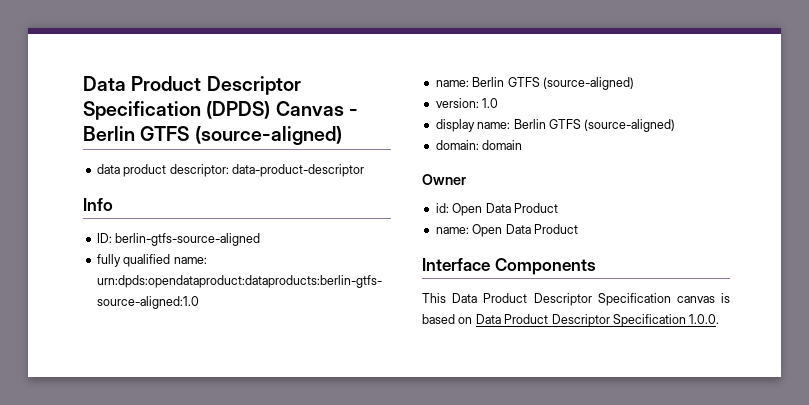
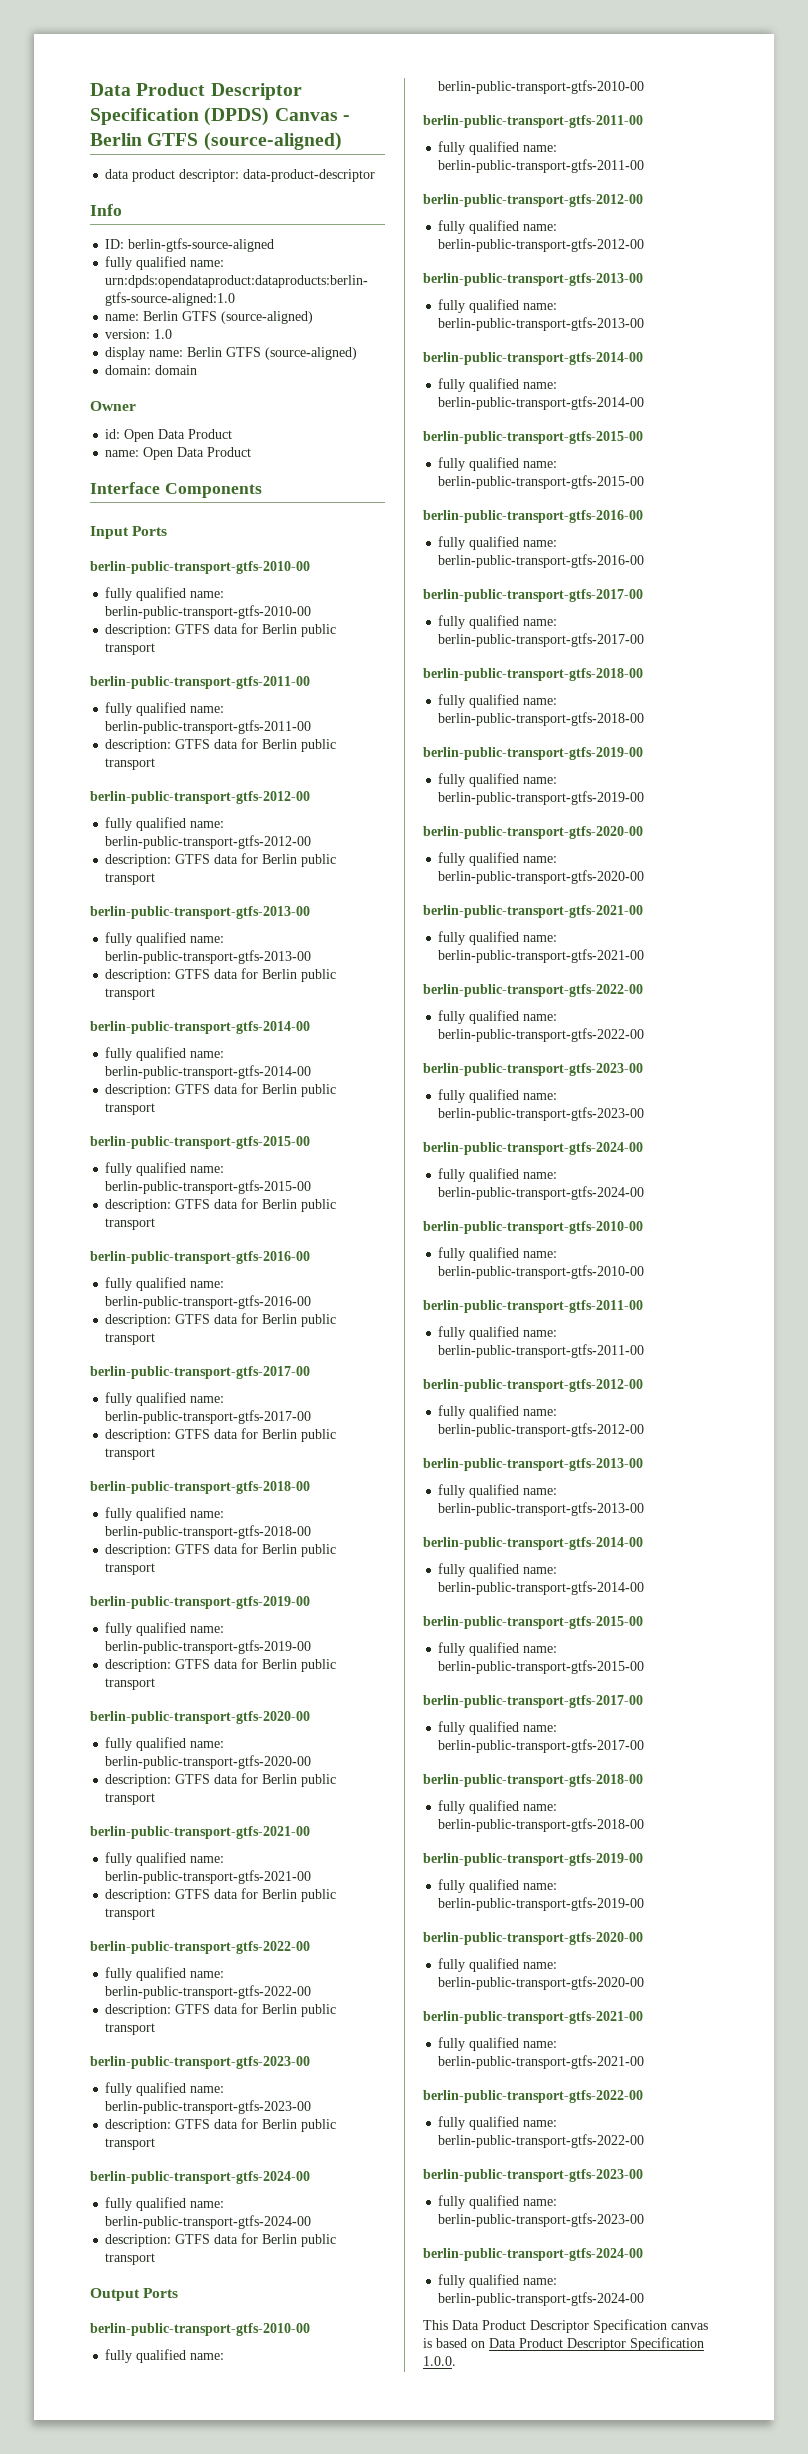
+ Input Ports
+ berlin-public-transport-gtfs-2010-00
+ fully qualified name: berlin-public-transport-gtfs-2010-00
+ description: GTFS data for Berlin public transport
+ berlin-public-transport-gtfs-2011-00
+ fully qualified name: berlin-public-transport-gtfs-2011-00
+ description: GTFS data for Berlin public transport
+ berlin-public-transport-gtfs-2012-00
+ fully qualified name: berlin-public-transport-gtfs-2012-00
+ description: GTFS data for Berlin public transport
+ berlin-public-transport-gtfs-2013-00
+ fully qualified name: berlin-public-transport-gtfs-2013-00
+ description: GTFS data for Berlin public transport
+ berlin-public-transport-gtfs-2014-00
+ fully qualified name: berlin-public-transport-gtfs-2014-00
+ description: GTFS data for Berlin public transport
+ berlin-public-transport-gtfs-2015-00
+ fully qualified name: berlin-public-transport-gtfs-2015-00
+ description: GTFS data for Berlin public transport
+ berlin-public-transport-gtfs-2016-00
+ fully qualified name: berlin-public-transport-gtfs-2016-00
+ description: GTFS data for Berlin public transport
+ berlin-public-transport-gtfs-2017-00
+ fully qualified name: berlin-public-transport-gtfs-2017-00
+ description: GTFS data for Berlin public transport
+ berlin-public-transport-gtfs-2018-00
+ fully qualified name: berlin-public-transport-gtfs-2018-00
+ description: GTFS data for Berlin public transport
+ berlin-public-transport-gtfs-2019-00
+ fully qualified name: berlin-public-transport-gtfs-2019-00
+ description: GTFS data for Berlin public transport
+ berlin-public-transport-gtfs-2020-00
+ fully qualified name: berlin-public-transport-gtfs-2020-00
+ description: GTFS data for Berlin public transport
+ berlin-public-transport-gtfs-2021-00
+ fully qualified name: berlin-public-transport-gtfs-2021-00
+ description: GTFS data for Berlin public transport
+ berlin-public-transport-gtfs-2022-00
+ fully qualified name: berlin-public-transport-gtfs-2022-00
+ description: GTFS data for Berlin public transport
+ berlin-public-transport-gtfs-2023-00
+ fully qualified name: berlin-public-transport-gtfs-2023-00
+ description: GTFS data for Berlin public transport
+ berlin-public-transport-gtfs-2024-00
+ fully qualified name: berlin-public-transport-gtfs-2024-00
+ description: GTFS data for Berlin public transport
+ Output Ports
+ berlin-public-transport-gtfs-2010-00
+ fully qualified name: berlin-public-transport-gtfs-2010-00
+ berlin-public-transport-gtfs-2011-00
+ fully qualified name: berlin-public-transport-gtfs-2011-00
+ berlin-public-transport-gtfs-2012-00
+ fully qualified name: berlin-public-transport-gtfs-2012-00
+ berlin-public-transport-gtfs-2013-00
+ fully qualified name: berlin-public-transport-gtfs-2013-00
+ berlin-public-transport-gtfs-2014-00
+ fully qualified name: berlin-public-transport-gtfs-2014-00
+ berlin-public-transport-gtfs-2015-00
+ fully qualified name: berlin-public-transport-gtfs-2015-00
+ berlin-public-transport-gtfs-2016-00
+ fully qualified name: berlin-public-transport-gtfs-2016-00
+ berlin-public-transport-gtfs-2017-00
+ fully qualified name: berlin-public-transport-gtfs-2017-00
+ berlin-public-transport-gtfs-2018-00
+ fully qualified name: berlin-public-transport-gtfs-2018-00
+ berlin-public-transport-gtfs-2019-00
+ fully qualified name: berlin-public-transport-gtfs-2019-00
+ berlin-public-transport-gtfs-2020-00
+ fully qualified name: berlin-public-transport-gtfs-2020-00
+ berlin-public-transport-gtfs-2021-00
+ fully qualified name: berlin-public-transport-gtfs-2021-00
+ berlin-public-transport-gtfs-2022-00
+ fully qualified name: berlin-public-transport-gtfs-2022-00
+ berlin-public-transport-gtfs-2023-00
+ fully qualified name: berlin-public-transport-gtfs-2023-00
+ berlin-public-transport-gtfs-2024-00
+ fully qualified name: berlin-public-transport-gtfs-2024-00
+ berlin-public-transport-gtfs-2010-00
+ fully qualified name: berlin-public-transport-gtfs-2010-00
+ berlin-public-transport-gtfs-2011-00
+ fully qualified name: berlin-public-transport-gtfs-2011-00
+ berlin-public-transport-gtfs-2012-00
+ fully qualified name: berlin-public-transport-gtfs-2012-00
+ berlin-public-transport-gtfs-2013-00
+ fully qualified name: berlin-public-transport-gtfs-2013-00
+ berlin-public-transport-gtfs-2014-00
+ fully qualified name: berlin-public-transport-gtfs-2014-00
+ berlin-public-transport-gtfs-2015-00
+ fully qualified name: berlin-public-transport-gtfs-2015-00
+ berlin-public-transport-gtfs-2017-00
+ fully qualified name: berlin-public-transport-gtfs-2017-00
+ berlin-public-transport-gtfs-2018-00
+ fully qualified name: berlin-public-transport-gtfs-2018-00
+ berlin-public-transport-gtfs-2019-00
+ fully qualified name: berlin-public-transport-gtfs-2019-00
+ berlin-public-transport-gtfs-2020-00
+ fully qualified name: berlin-public-transport-gtfs-2020-00
+ berlin-public-transport-gtfs-2021-00
+ fully qualified name: berlin-public-transport-gtfs-2021-00
+ berlin-public-transport-gtfs-2022-00
+ fully qualified name: berlin-public-transport-gtfs-2022-00
+ berlin-public-transport-gtfs-2023-00
+ fully qualified name: berlin-public-transport-gtfs-2023-00
+ berlin-public-transport-gtfs-2024-00
+ fully qualified name: berlin-public-transport-gtfs-2024-00

